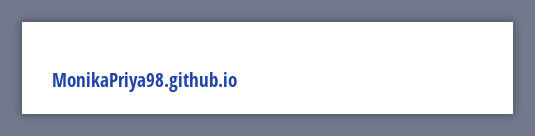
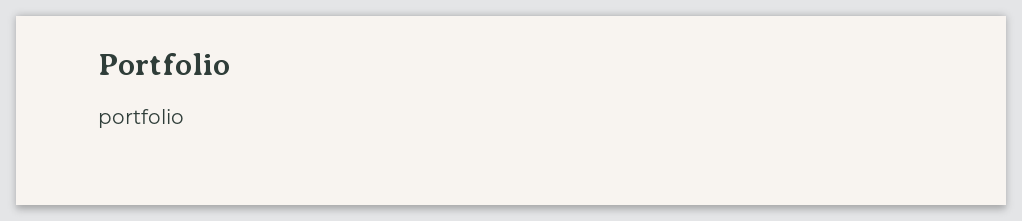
- MonikaPriya98.github.io
+ Portfolio
+ portfolio

